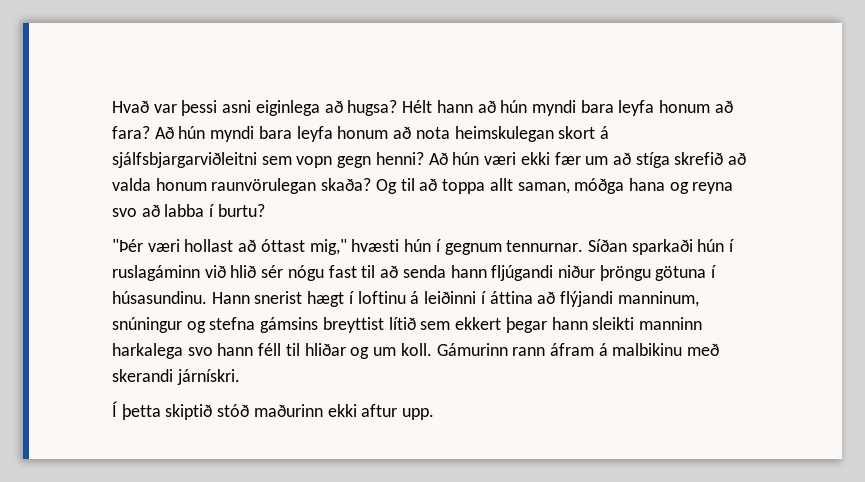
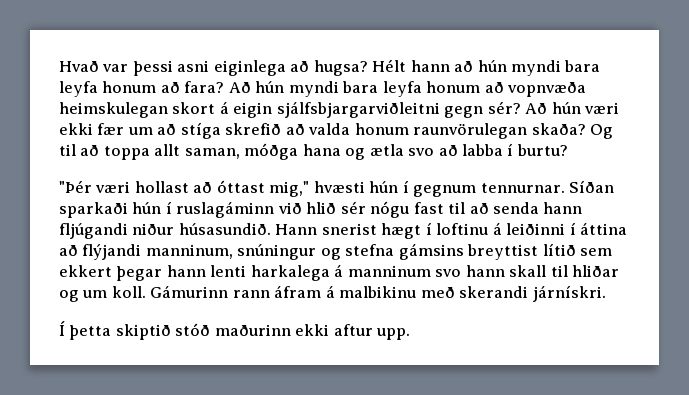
- Að hún myndi bara leyfa honum að nota heimskulegan skort á sjálfsbjargarviðleitni sem vopn gegn henni?
+ Að hún myndi bara leyfa honum að vopnvæða heimskulegan skort á eigin sjálfsbjargarviðleitni gegn sér?
- Og til að toppa allt saman, móðga hana og reyna svo að labba í burtu?
+ Og til að toppa allt saman, móðga hana og ætla svo að labba í burtu?
- Síðan sparkaði hún í ruslagáminn við hlið sér nógu fast til að senda hann fljúgandi niður þröngu götuna í húsasundinu.
+ Síðan sparkaði hún í ruslagáminn við hlið sér nógu fast til að senda hann fljúgandi niður húsasundið.
- Hann snerist hægt í loftinu á leiðinni í áttina að flýjandi manninum, snúningur og stefna gámsins breyttist lítið sem ekkert þegar hann sleikti manninn harkalega svo hann féll til hliðar og um koll.
+ Hann snerist hægt í loftinu á leiðinni í áttina að flýjandi manninum, snúningur og stefna gámsins breyttist lítið sem ekkert þegar hann lenti harkalega á manninum svo hann skall til hliðar og um koll.

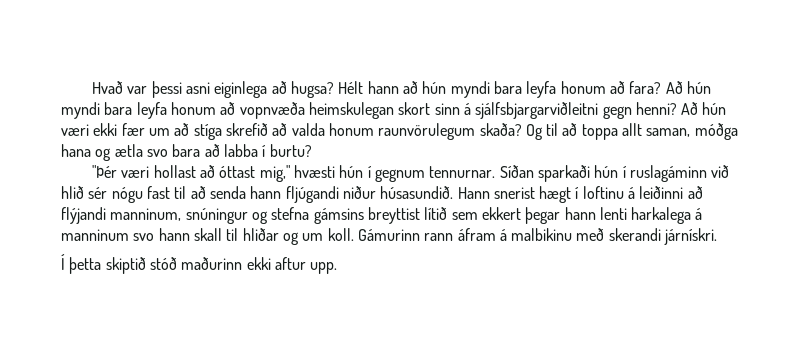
- Að hún myndi bara leyfa honum að vopnvæða heimskulegan skort á eigin sjálfsbjargarviðleitni gegn sér?
+ Að hún myndi bara leyfa honum að vopnvæða heimskulegan skort sinn á sjálfsbjargarviðleitni gegn henni?
- Að hún væri ekki fær um að stíga skrefið að valda honum raunvörulegan skaða?
+ Að hún væri ekki fær um að stíga skrefið að valda honum raunvörulegum skaða?
- Og til að toppa allt saman, móðga hana og ætla svo að labba í burtu?
+ Og til að toppa allt saman, móðga hana og ætla svo bara að labba í burtu?
- Hann snerist hægt í loftinu á leiðinni í áttina að flýjandi manninum, snúningur og stefna gámsins breyttist lítið sem ekkert þegar hann lenti harkalega á manninum svo hann skall til hliðar og um koll.
+ Hann snerist hægt í loftinu á leiðinni að flýjandi manninum, snúningur og stefna gámsins breyttist lítið sem ekkert þegar hann lenti harkalega á manninum svo hann skall til hliðar og um koll.

